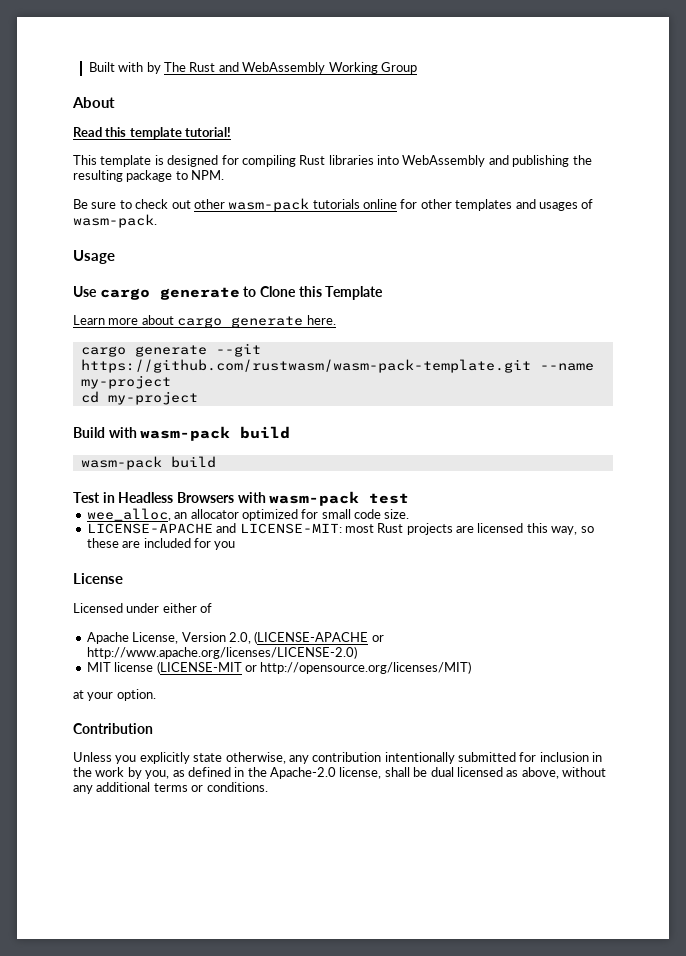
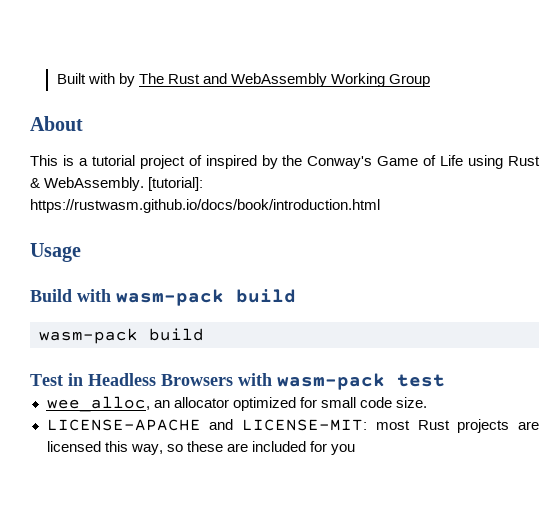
- Read this template tutorial!
- This template is designed for compiling Rust libraries into WebAssembly and publishing the resulting package to NPM.
- Be sure to check out other wasm-pack tutorials online for other templates and usages of wasm-pack.
+ This is a tutorial project of inspired by the Conway's Game of Life using Rust & WebAssembly. [tutorial]: https://rustwasm.github.io/docs/book/introduction.html
  Usage
- Use cargo generate to Clone this Template
- Learn more about cargo generate here.
- cargo generate --git https://github.com/rustwasm/wasm-pack-template.git --name my-project
- cd my-project
- License
- Licensed under either of
- Apache License, Version 2.0, (LICENSE-APACHE or http://www.apache.org/licenses/LICENSE-2.0)
- MIT license (LICENSE-MIT or http://opensource.org/licenses/MIT)
- at your option.
- Contribution
- Unless you explicitly state otherwise, any contribution intentionally submitted for inclusion in the work by you, as defined in the Apache-2.0 license, shall be dual licensed as above, without any additional terms or conditions.

